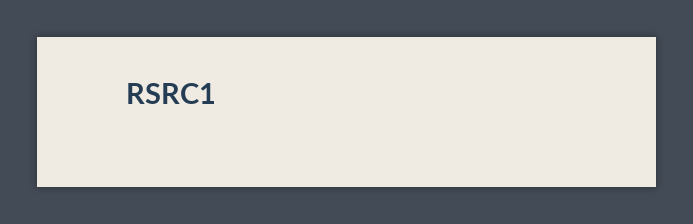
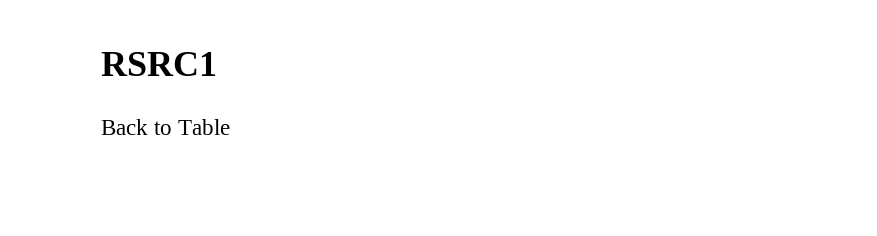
+ Back to Table

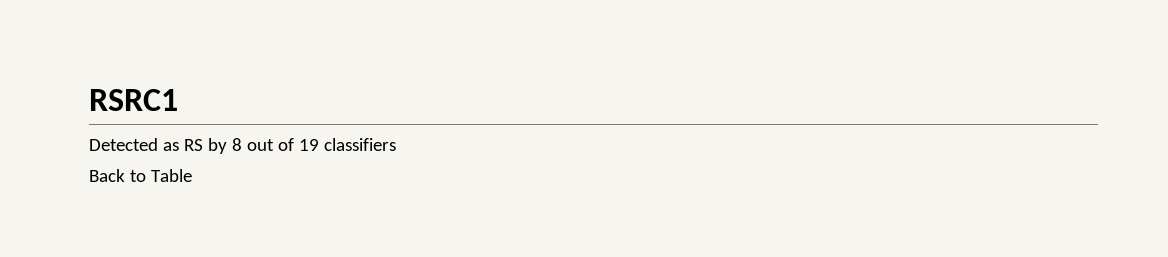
+ Detected as RS by 8 out of 19 classifiers

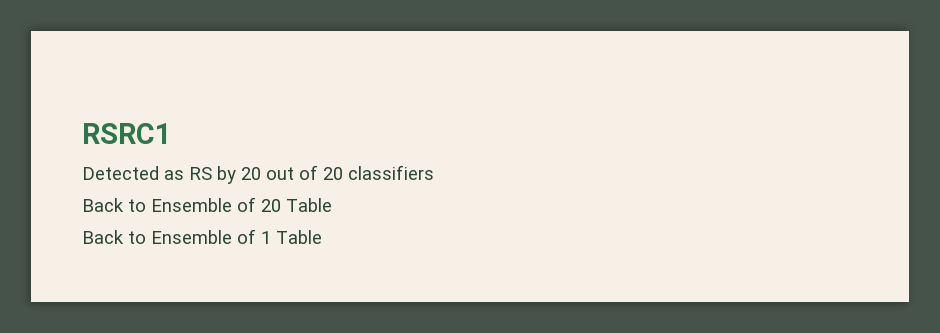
- Detected as RS by 8 out of 19 classifiers
+ Detected as RS by 20 out of 20 classifiers
- Back to Table
+ Back to Ensemble of 20 Table
+ Back to Ensemble of 1 Table

